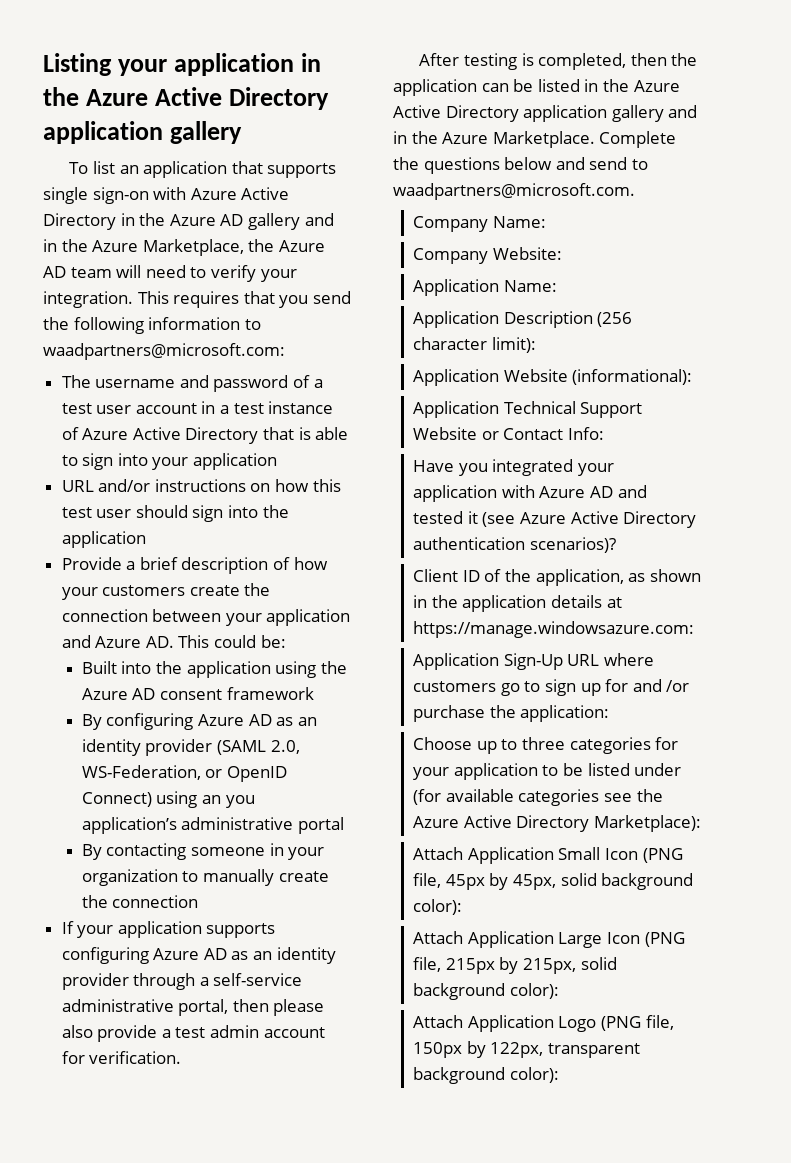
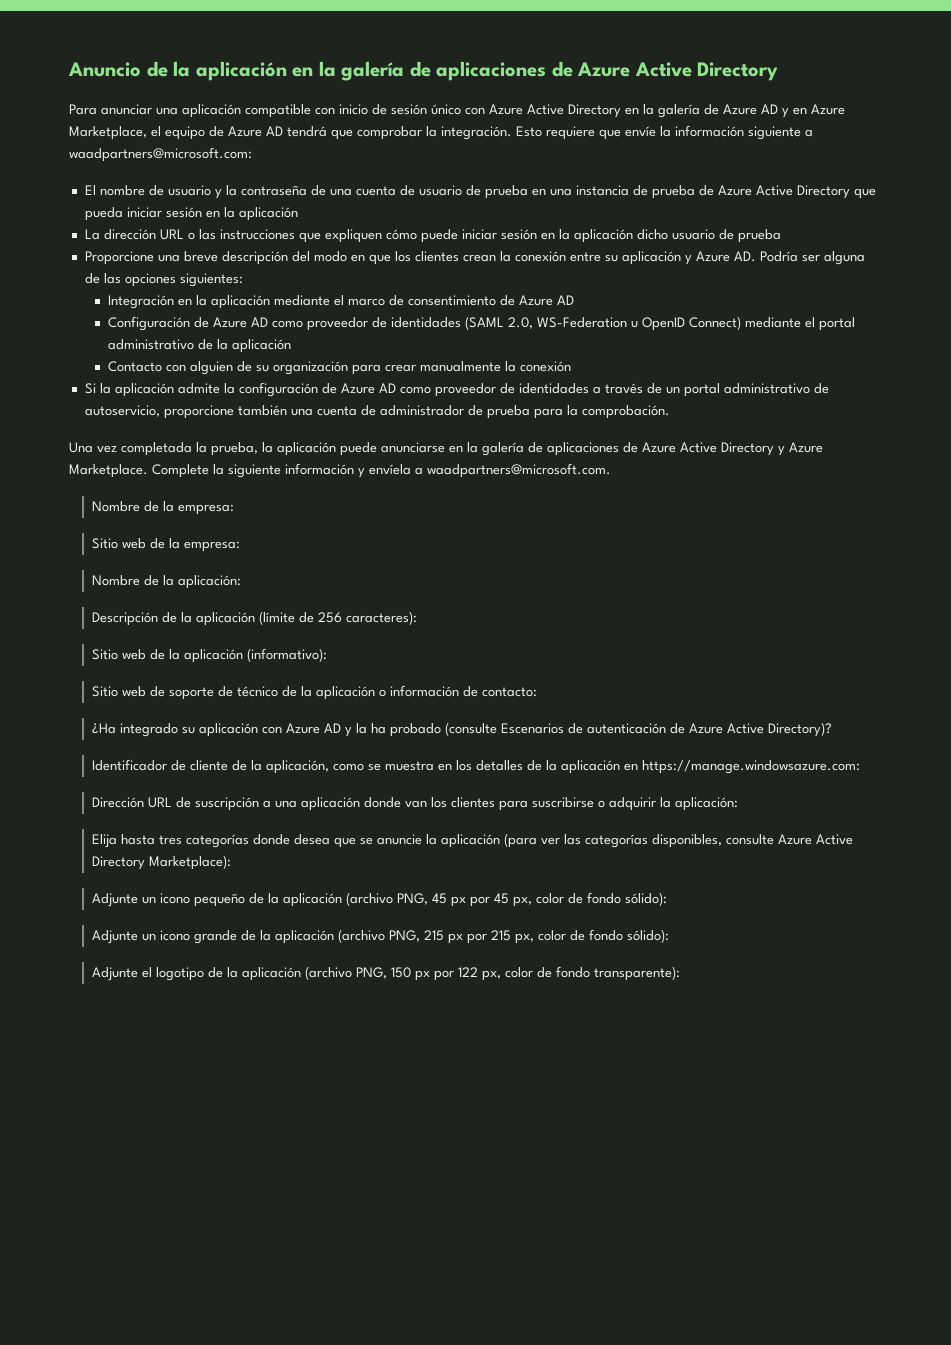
- Listing your application in the Azure Active Directory application gallery
- To list an application that supports single sign-on with Azure Active Directory in the Azure AD gallery and in the Azure Marketplace, the Azure AD team will need to verify your integration. This requires that you send the following information to waadpartners@microsoft.com:
- The username and password of a test user account in a test instance of Azure Active Directory that is able to sign into your application
- URL and/or instructions on how this test user should sign into the application
- Provide a brief description of how your customers create the connection between your application and Azure AD. This could be:
- Built into the application using the Azure AD consent framework
- By configuring Azure AD as an identity provider (SAML 2.0, WS-Federation, or OpenID Connect) using an you application’s administrative portal
- By contacting someone in your organization to manually create the connection
- If your application supports configuring Azure AD as an identity provider through a self-service administrative portal, then please also provide a test admin account for verification.
- After testing is completed, then the application can be listed in the Azure Active Directory application gallery and in the Azure Marketplace. Complete the questions below and send to waadpartners@microsoft.com.
- Company Name:
- Company Website:
- Application Name:
- Application Description (256 character limit):
- Application Website (informational):
- Application Technical Support Website or Contact Info:
- Have you integrated your application with Azure AD and tested it (see Azure Active Directory authentication scenarios)?
- Client ID of the application, as shown in the application details at https://manage.windowsazure.com:
- Application Sign-Up URL where customers go to sign up for and /or purchase the application:
- Choose up to three categories for your application to be listed under (for available categories see the Azure Active Directory Marketplace):
- Attach Application Small Icon (PNG file, 45px by 45px, solid background color):
- Attach Application Large Icon (PNG file, 215px by 215px, solid background color):
- Attach Application Logo (PNG file, 150px by 122px, transparent background color):
+ Anuncio de la aplicación en la galería de aplicaciones de Azure Active Directory
+ Para anunciar una aplicación compatible con inicio de sesión único con Azure Active Directory en la galería de Azure AD y en Azure Marketplace, el equipo de Azure AD tendrá que comprobar la integración. Esto requiere que envíe la información siguiente a waadpartners@microsoft.com:
+ El nombre de usuario y la contraseña de una cuenta de usuario de prueba en una instancia de prueba de Azure Active Directory que pueda iniciar sesión en la aplicación
+ La dirección URL o las instrucciones que expliquen cómo puede iniciar sesión en la aplicación dicho usuario de prueba
+ Proporcione una breve descripción del modo en que los clientes crean la conexión entre su aplicación y Azure AD. Podría ser alguna de las opciones siguientes:
+ Integración en la aplicación mediante el marco de consentimiento de Azure AD
+ Configuración de Azure AD como proveedor de identidades (SAML 2.0, WS-Federation u OpenID Connect) mediante el portal administrativo de la aplicación
+ Contacto con alguien de su organización para crear manualmente la conexión
+ Si la aplicación admite la configuración de Azure AD como proveedor de identidades a través de un portal administrativo de autoservicio, proporcione también una cuenta de administrador de prueba para la comprobación.
+ Una vez completada la prueba, la aplicación puede anunciarse en la galería de aplicaciones de Azure Active Directory y Azure Marketplace. Complete la siguiente información y envíela a waadpartners@microsoft.com.
+ Nombre de la empresa:
+ Sitio web de la empresa:
+ Nombre de la aplicación:
+ Descripción de la aplicación (límite de 256 caracteres):
+ Sitio web de la aplicación (informativo):
+ Sitio web de soporte de técnico de la aplicación o información de contacto:
+ ¿Ha integrado su aplicación con Azure AD y la ha probado (consulte Escenarios de autenticación de Azure Active Directory)?
+ Identificador de cliente de la aplicación, como se muestra en los detalles de la aplicación en https://manage.windowsazure.com:
+ Dirección URL de suscripción a una aplicación donde van los clientes para suscribirse o adquirir la aplicación:
+ Elija hasta tres categorías donde desea que se anuncie la aplicación (para ver las categorías disponibles, consulte Azure Active Directory Marketplace):
+ Adjunte un icono pequeño de la aplicación (archivo PNG, 45 px por 45 px, color de fondo sólido):
+ Adjunte un icono grande de la aplicación (archivo PNG, 215 px por 215 px, color de fondo sólido):
+ Adjunte el logotipo de la aplicación (archivo PNG, 150 px por 122 px, color de fondo transparente):

